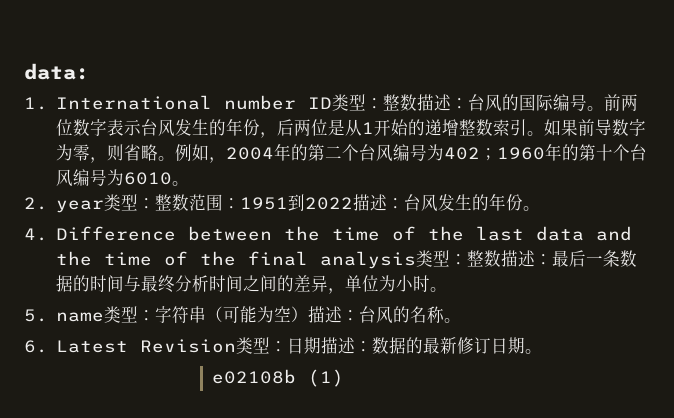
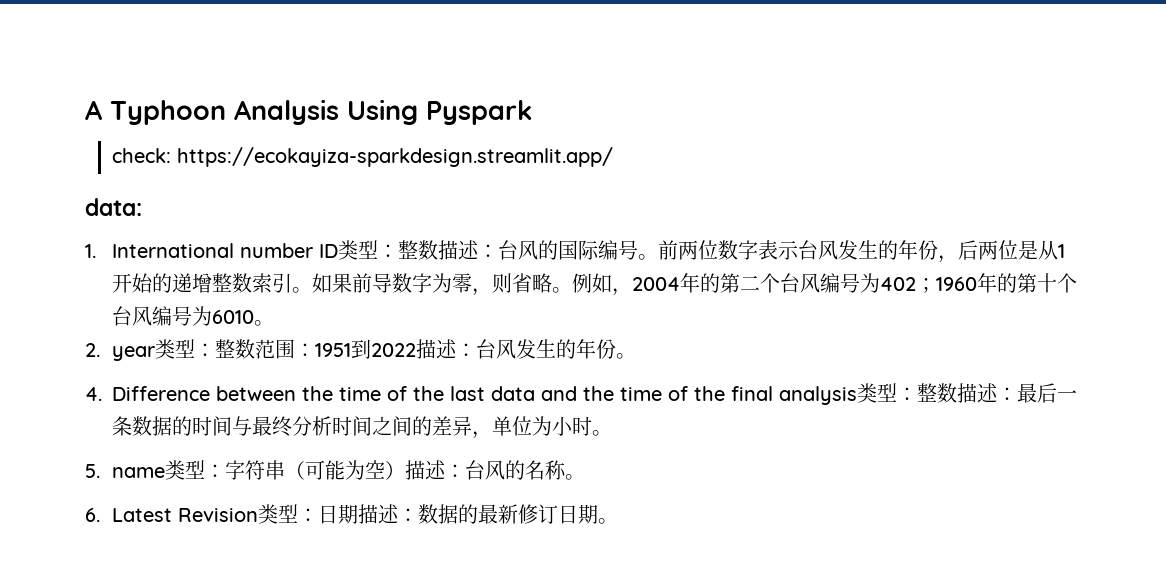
+ A Typhoon Analysis Using Pyspark
+ check: https://ecokayiza-sparkdesign.streamlit.app/
- e02108b (1)

